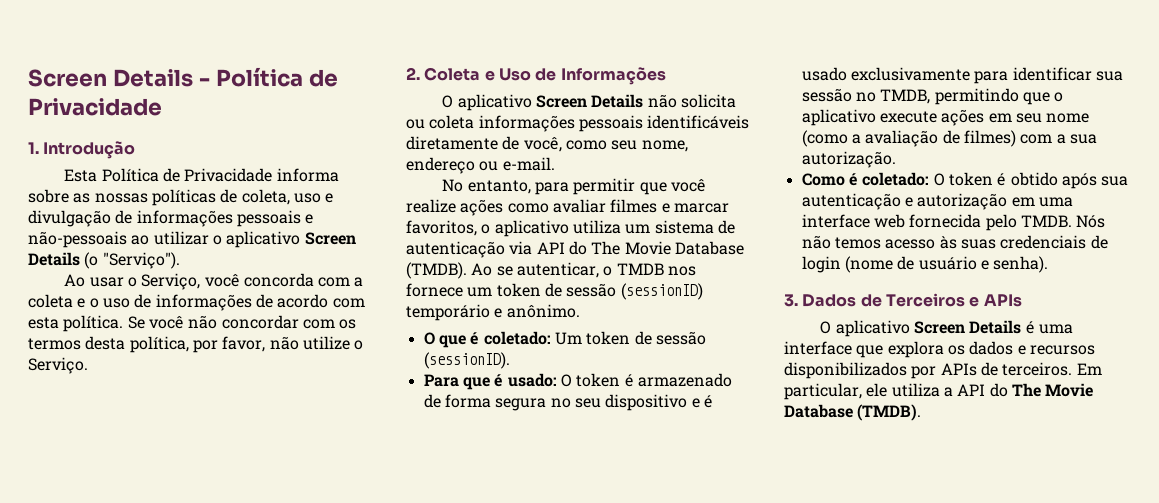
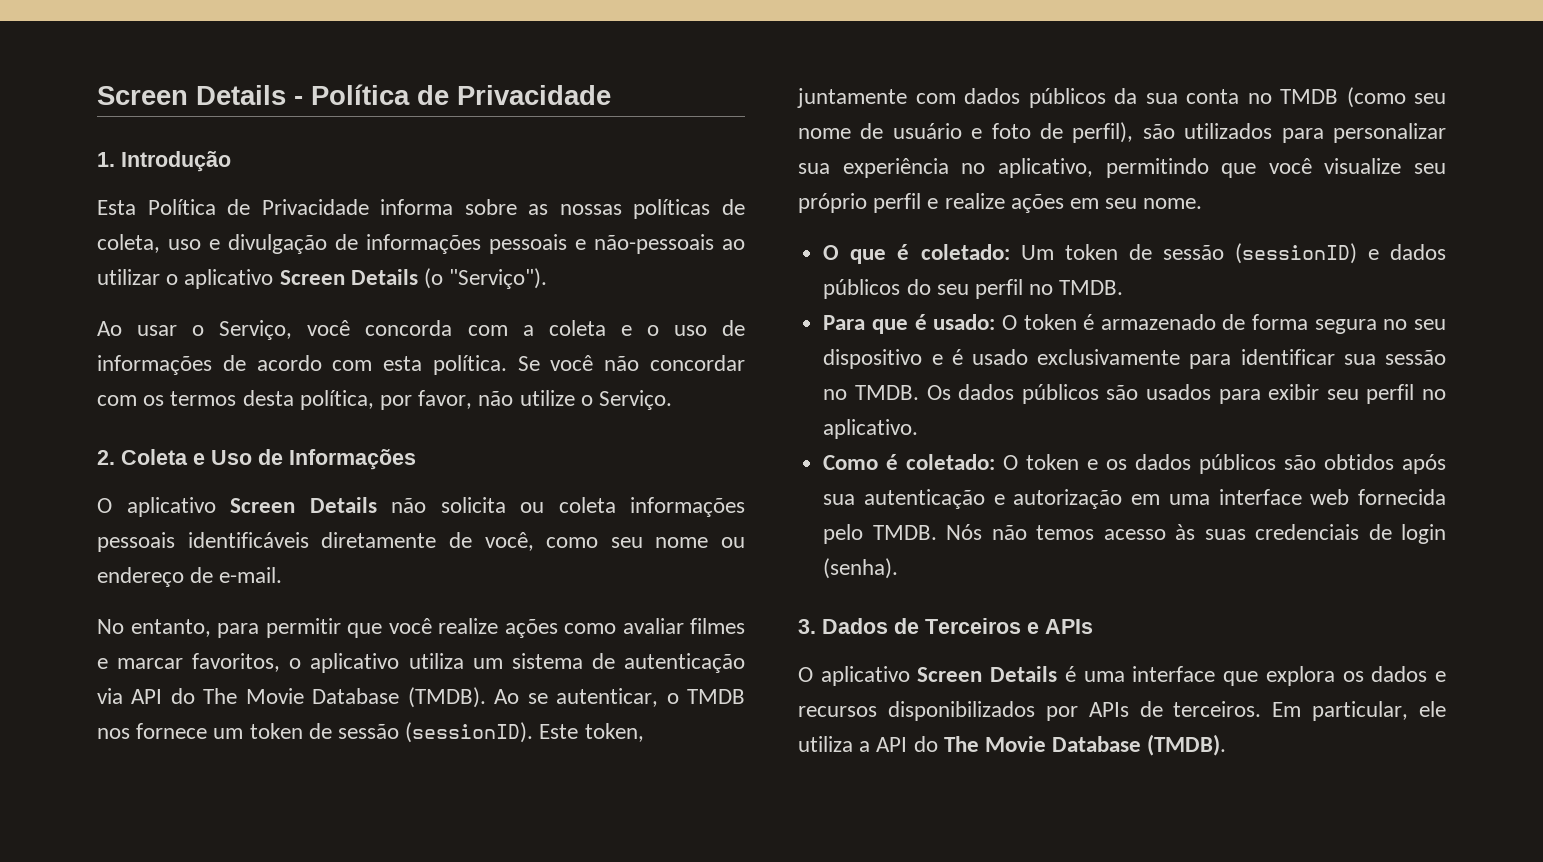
- O aplicativo Screen Details não solicita ou coleta informações pessoais identificáveis diretamente de você, como seu nome, endereço ou e-mail.
+ O aplicativo Screen Details não solicita ou coleta informações pessoais identificáveis diretamente de você, como seu nome ou endereço de e-mail.
- Ao se autenticar, o TMDB nos fornece um token de sessão (sessionID) temporário e anônimo.
+ Ao se autenticar, o TMDB nos fornece um token de sessão (sessionID). Este token, juntamente com dados públicos da sua conta no TMDB (como seu nome de usuário e foto de perfil), são utilizados para personalizar sua experiência no aplicativo, permitindo que você visualize seu próprio perfil e realize ações em seu nome.
- O que é coletado: Um token de sessão (sessionID).
+ O que é coletado: Um token de sessão (sessionID) e dados públicos do seu perfil no TMDB.
- Para que é usado: O token é armazenado de forma segura no seu dispositivo e é usado exclusivamente para identificar sua sessão no TMDB, permitindo que o aplicativo execute ações em seu nome (como a avaliação de filmes) com a sua autorização.
+ Para que é usado: O token é armazenado de forma segura no seu dispositivo e é usado exclusivamente para identificar sua sessão no TMDB. Os dados públicos são usados para exibir seu perfil no aplicativo.
- Como é coletado: O token é obtido após sua autenticação e autorização em uma interface web fornecida pelo TMDB.
+ Como é coletado: O token e os dados públicos são obtidos após sua autenticação e autorização em uma interface web fornecida pelo TMDB.
- Nós não temos acesso às suas credenciais de login (nome de usuário e senha).
+ Nós não temos acesso às suas credenciais de login (senha).

